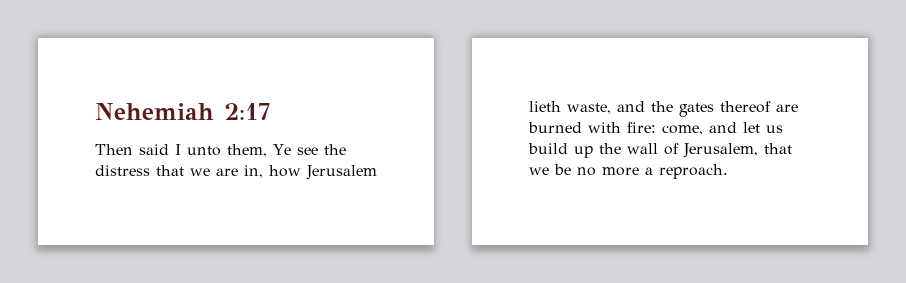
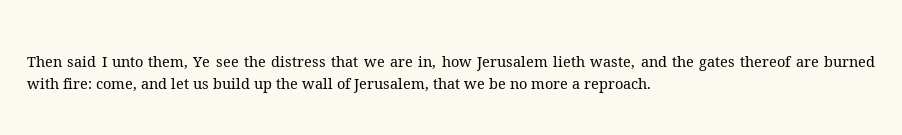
- Nehemiah 2:17

